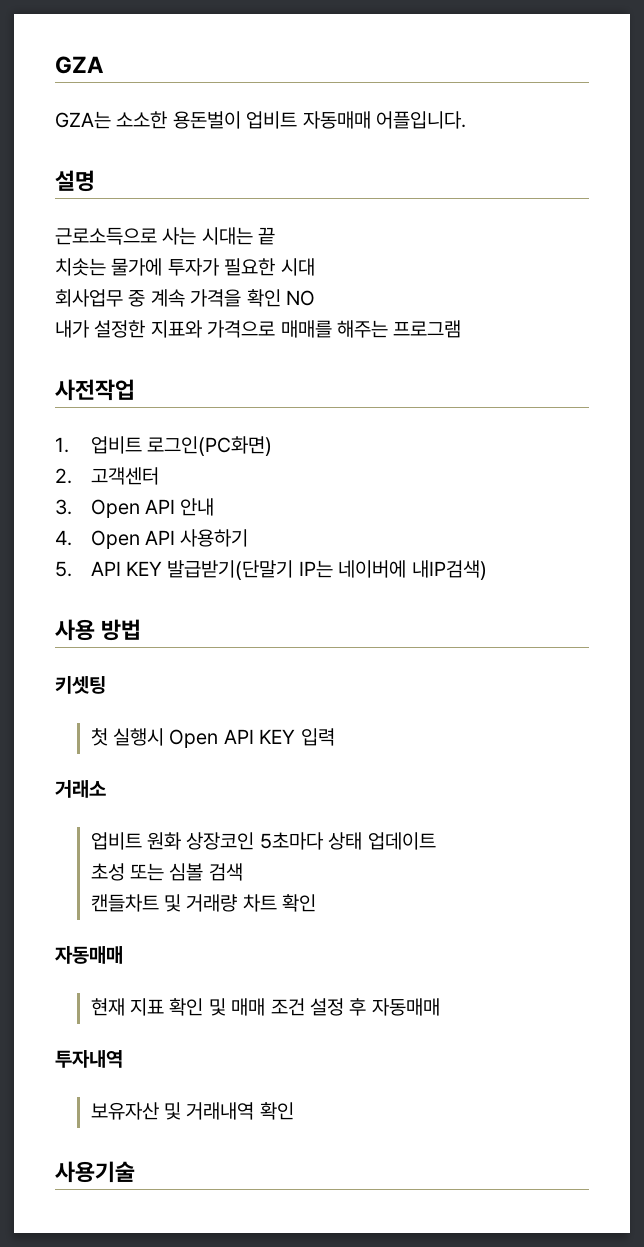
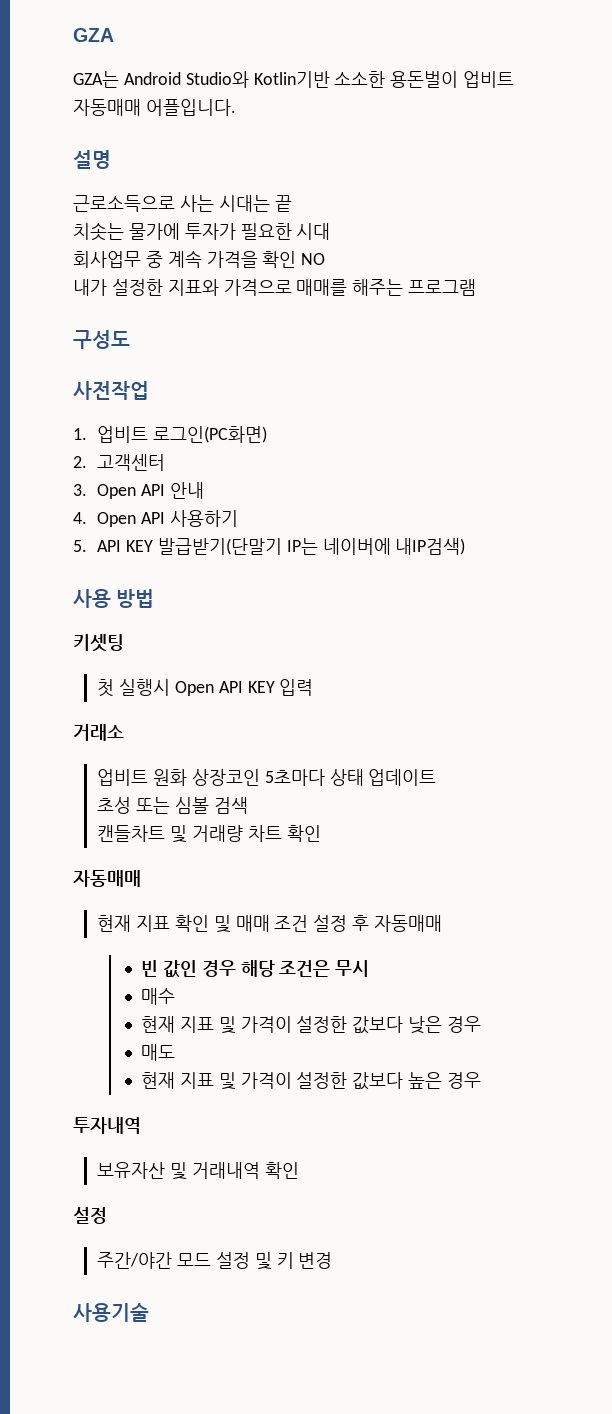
- GZA는 소소한 용돈벌이 업비트 자동매매 어플입니다.
+ GZA는 Android Studio와 Kotlin기반 소소한 용돈벌이 업비트 자동매매 어플입니다.
+ 구성도
+ 빈 값인 경우 해당 조건은 무시
+ 매수
+ 현재 지표 및 가격이 설정한 값보다 낮은 경우
+ 매도
+ 현재 지표 및 가격이 설정한 값보다 높은 경우
  보유자산 및 거래내역 확인
+ 설정
+ 주간/야간 모드 설정 및 키 변경

